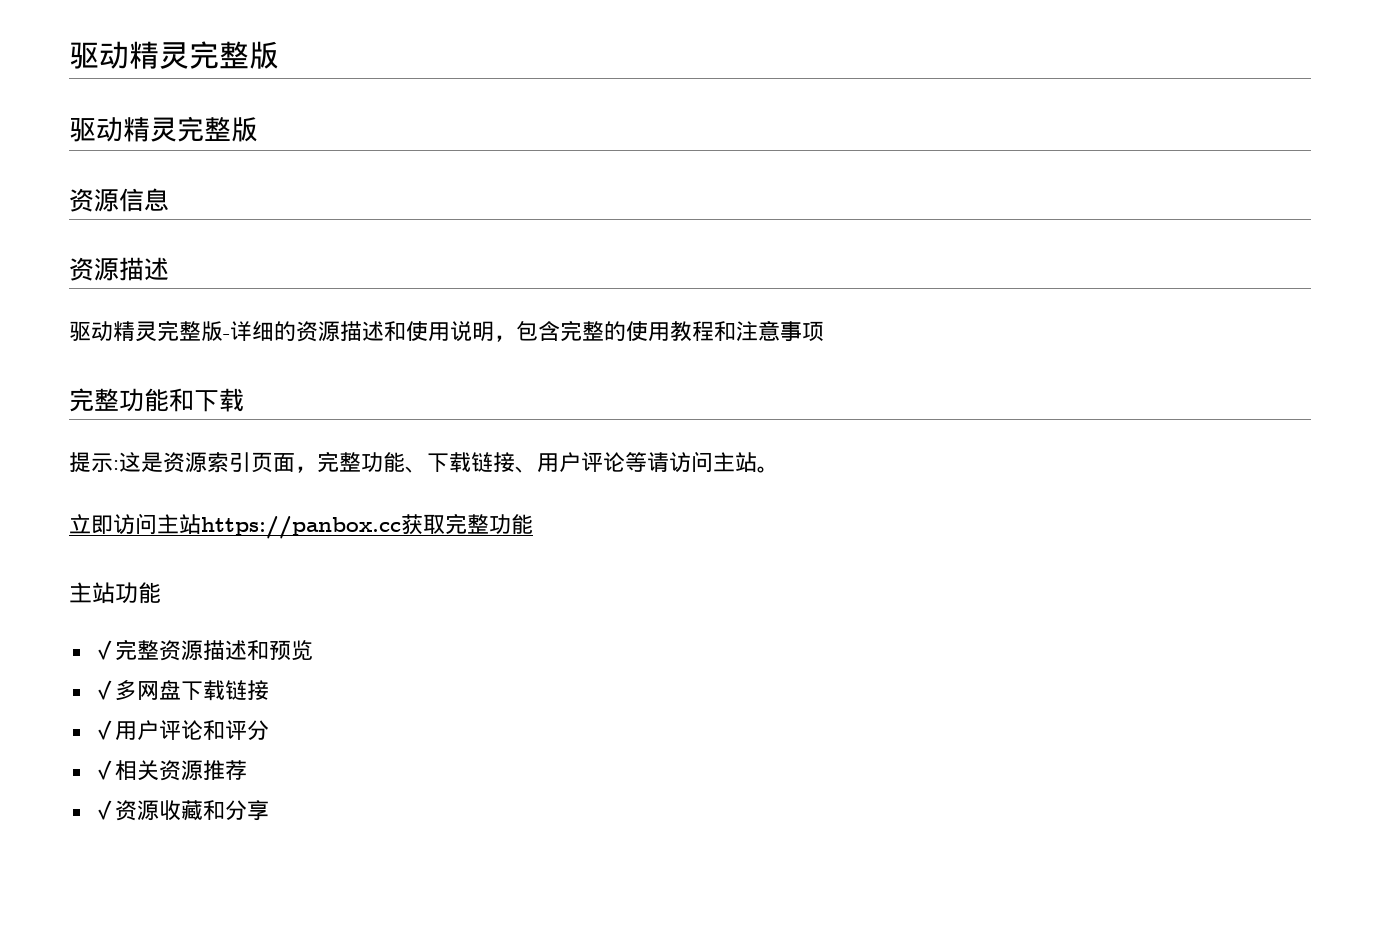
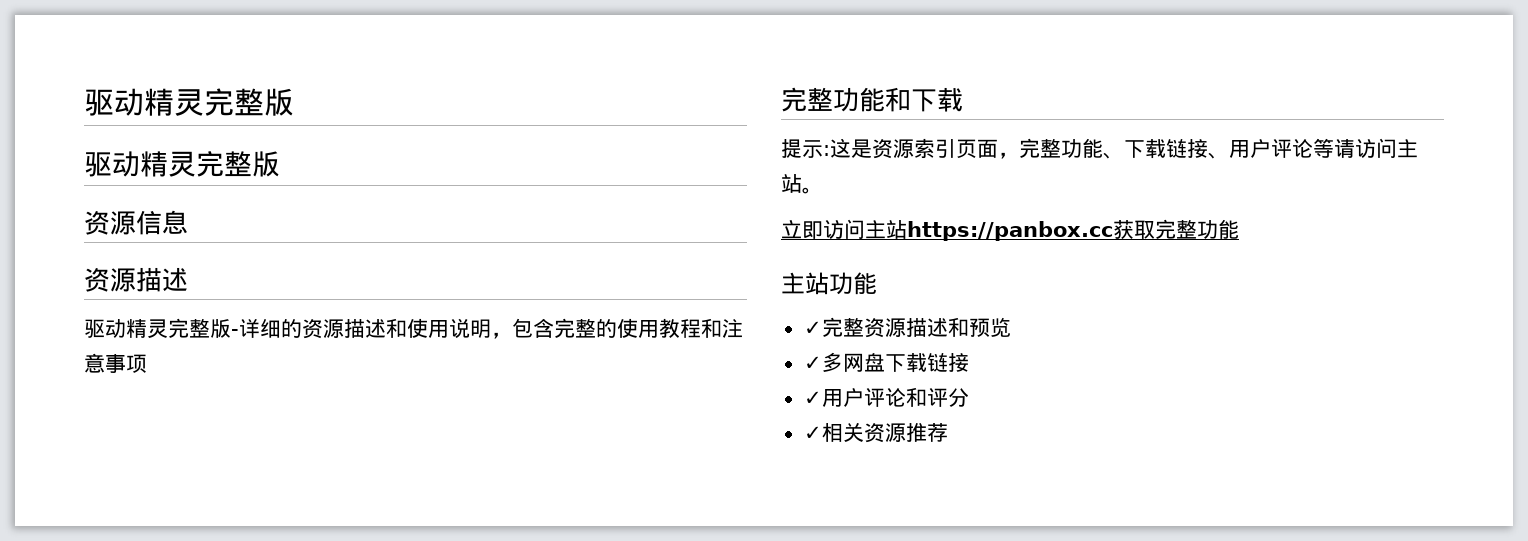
- ✓资源收藏和分享

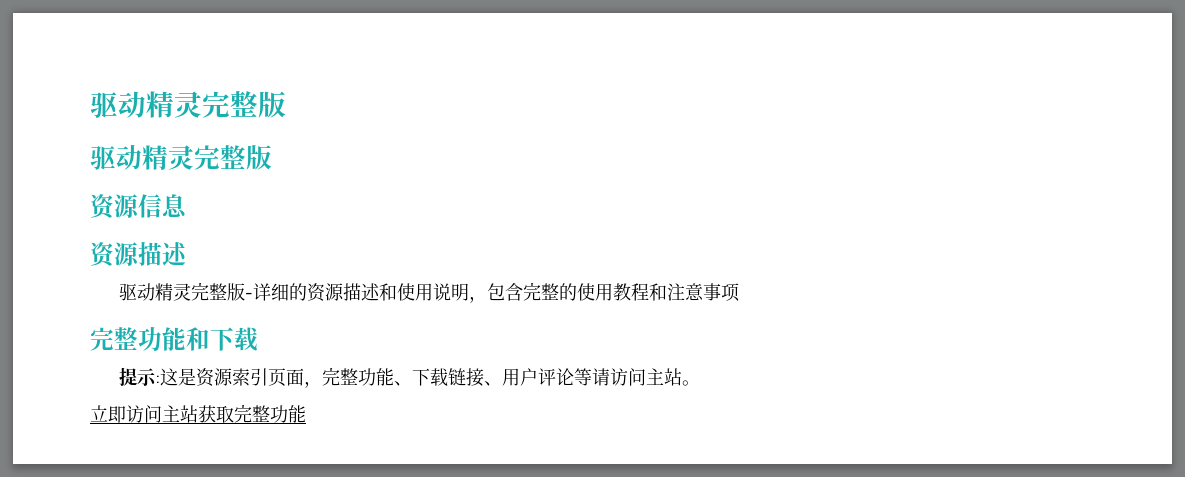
- 立即访问主站https://panbox.cc获取完整功能
+ 立即访问主站获取完整功能
- 主站功能
- ✓完整资源描述和预览
- ✓多网盘下载链接
- ✓用户评论和评分
- ✓相关资源推荐

